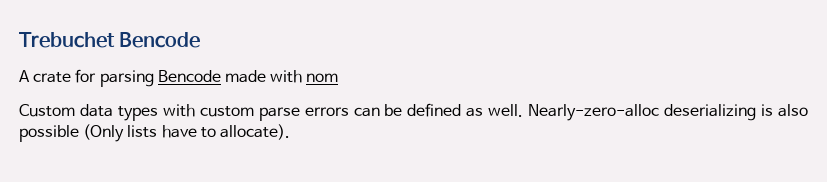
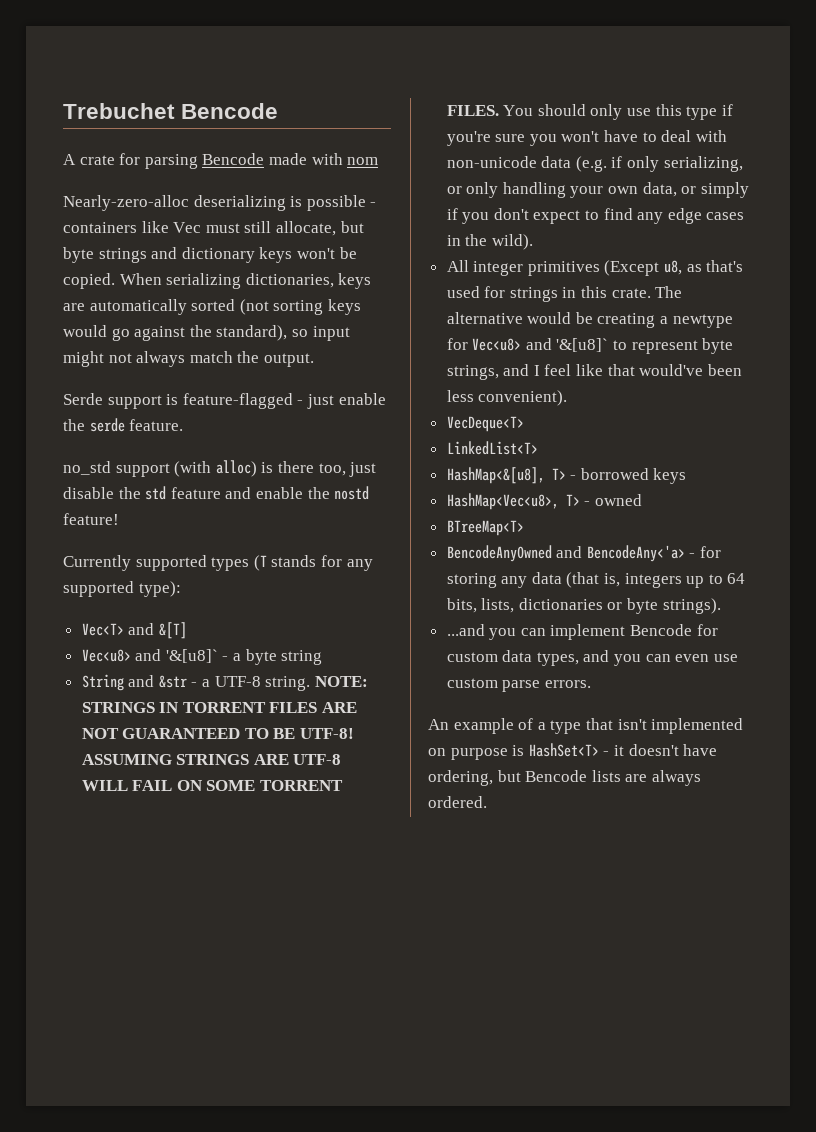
- Custom data types with custom parse errors can be defined as well. Nearly-zero-alloc deserializing is also possible (Only lists have to allocate).
+ Nearly-zero-alloc deserializing is possible - containers like Vec must still allocate, but byte strings and dictionary keys won't be copied. When serializing dictionaries, keys are automatically sorted (not sorting keys would go against the standard), so input might not always match the output.
+ Serde support is feature-flagged - just enable the serde feature.
+ no_std support (with alloc) is there too, just disable the std feature and enable the nostd feature!
+ Currently supported types (T stands for any supported type):
+ Vec<T> and &[T]
+ Vec<u8> and '&[u8]` - a byte string
+ String and &str - a UTF-8 string. NOTE: STRINGS IN TORRENT FILES ARE NOT GUARANTEED TO BE UTF-8! ASSUMING STRINGS ARE UTF-8 WILL FAIL ON SOME TORRENT FILES. You should only use this type if you're sure you won't have to deal with non-unicode data (e.g. if only serializing, or only handling your own data, or simply if you don't expect to find any edge cases in the wild).
+ All integer primitives (Except u8, as that's used for strings in this crate. The alternative would be creating a newtype for Vec<u8> and '&[u8]` to represent byte strings, and I feel like that would've been less convenient).
+ VecDeque<T>
+ LinkedList<T>
+ HashMap<&[u8], T> - borrowed keys
+ HashMap<Vec<u8>, T> - owned
+ BTreeMap<T>
+ BencodeAnyOwned and BencodeAny<'a> - for storing any data (that is, integers up to 64 bits, lists, dictionaries or byte strings).
+ ...and you can implement Bencode for custom data types, and you can even use custom parse errors.
+ An example of a type that isn't implemented on purpose is HashSet<T> - it doesn't have ordering, but Bencode lists are always ordered.

